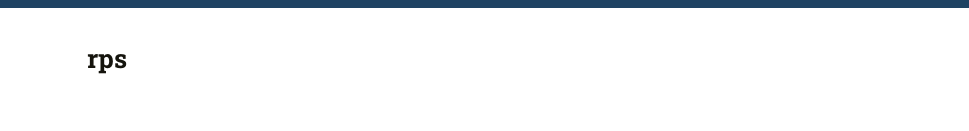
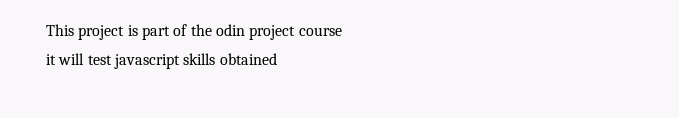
- rps
+ This project is part of the odin project course
+ it will test javascript skills obtained

